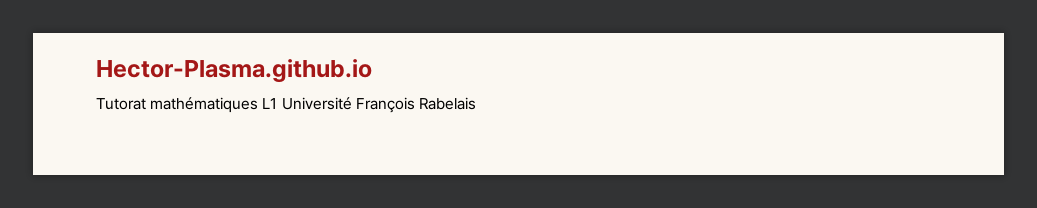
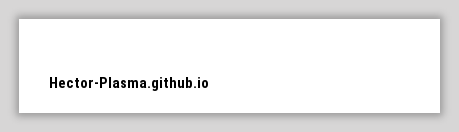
- Tutorat mathématiques L1 Université François Rabelais

